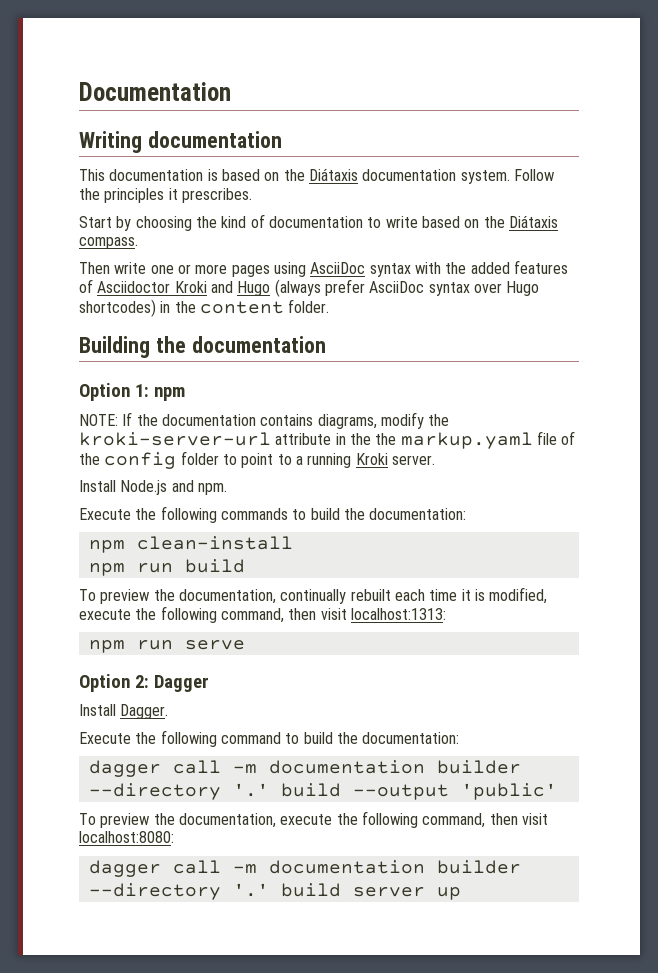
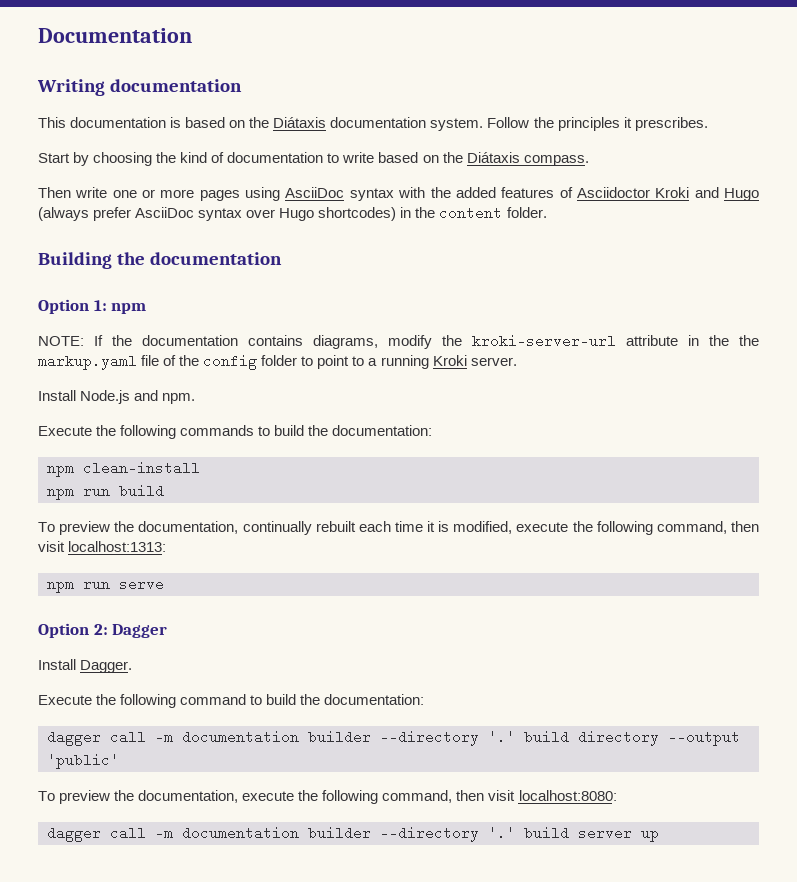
- dagger call -m documentation builder --directory '.' build --output 'public'
+ dagger call -m documentation builder --directory '.' build directory --output 'public'

